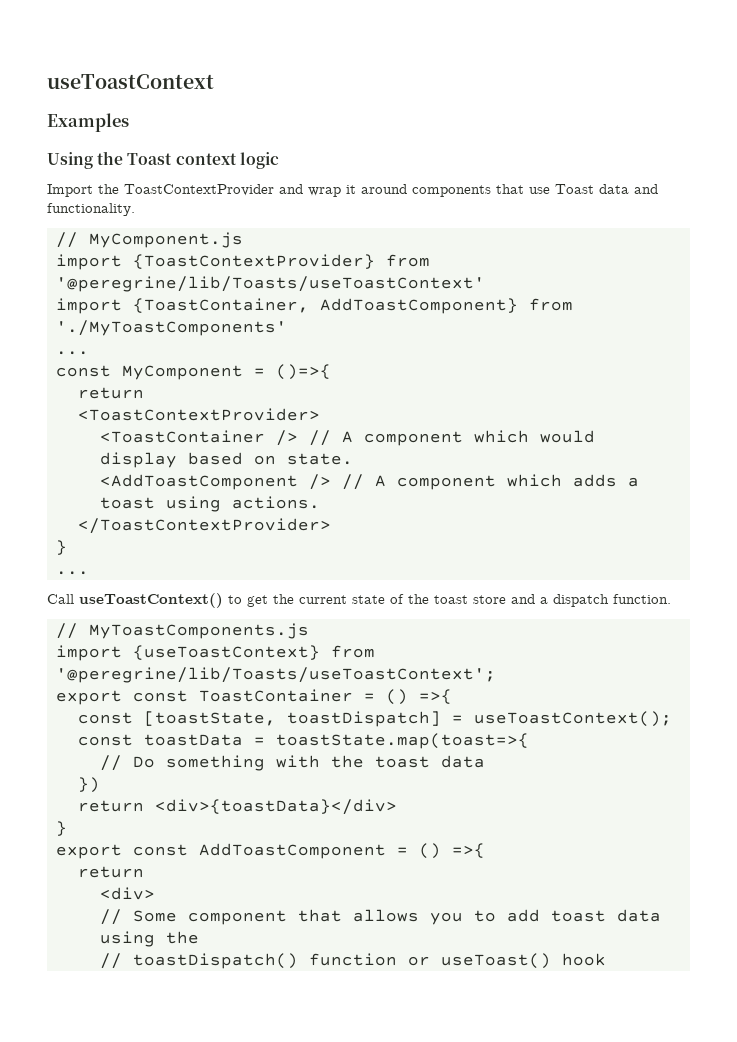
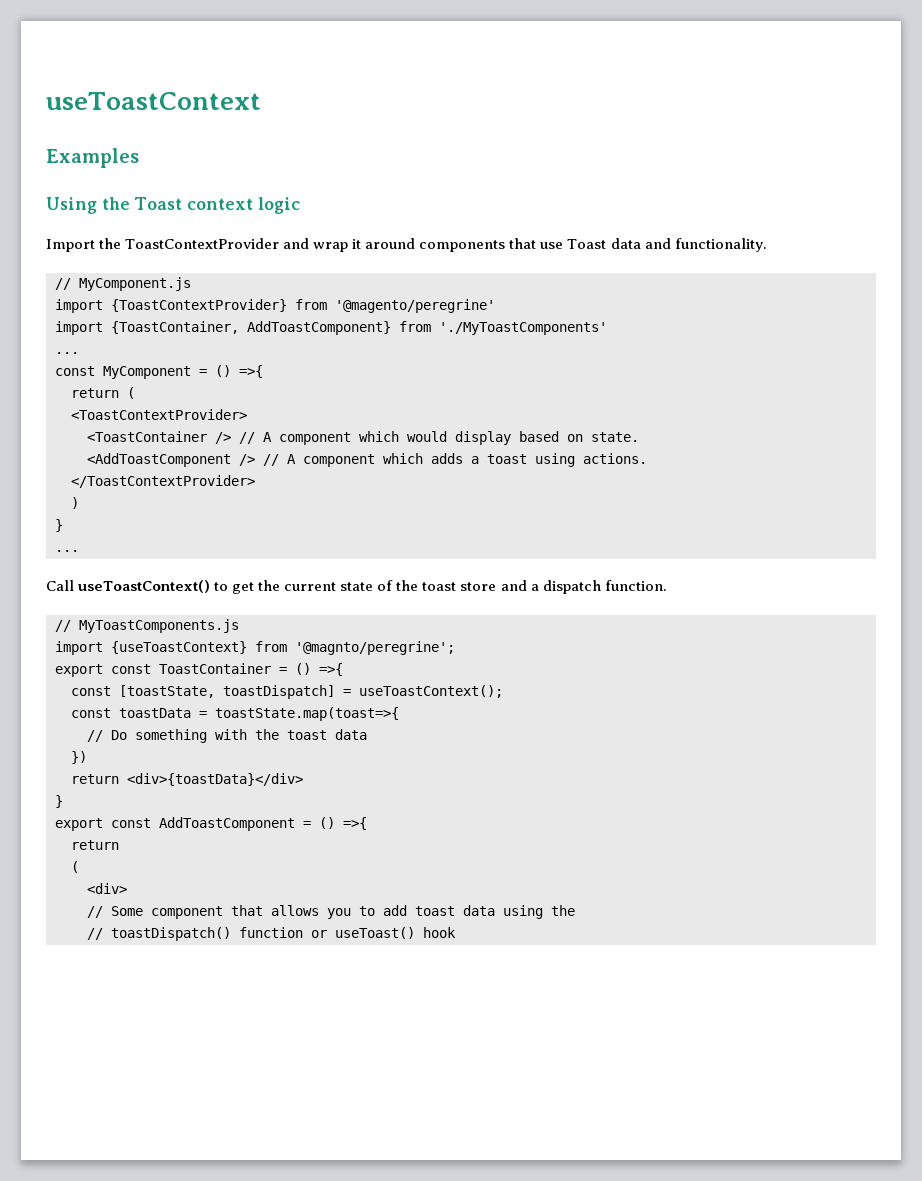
- import {ToastContextProvider} from '@peregrine/lib/Toasts/useToastContext'
+ import {ToastContextProvider} from '@magento/peregrine'
- const MyComponent = ()=>{
- return
+ const MyComponent = () =>{
+ return (
+ )
- import {useToastContext} from '@peregrine/lib/Toasts/useToastContext';
+ import {useToastContext} from '@magnto/peregrine';
  export const AddToastComponent = () =>{
  return
+ (

